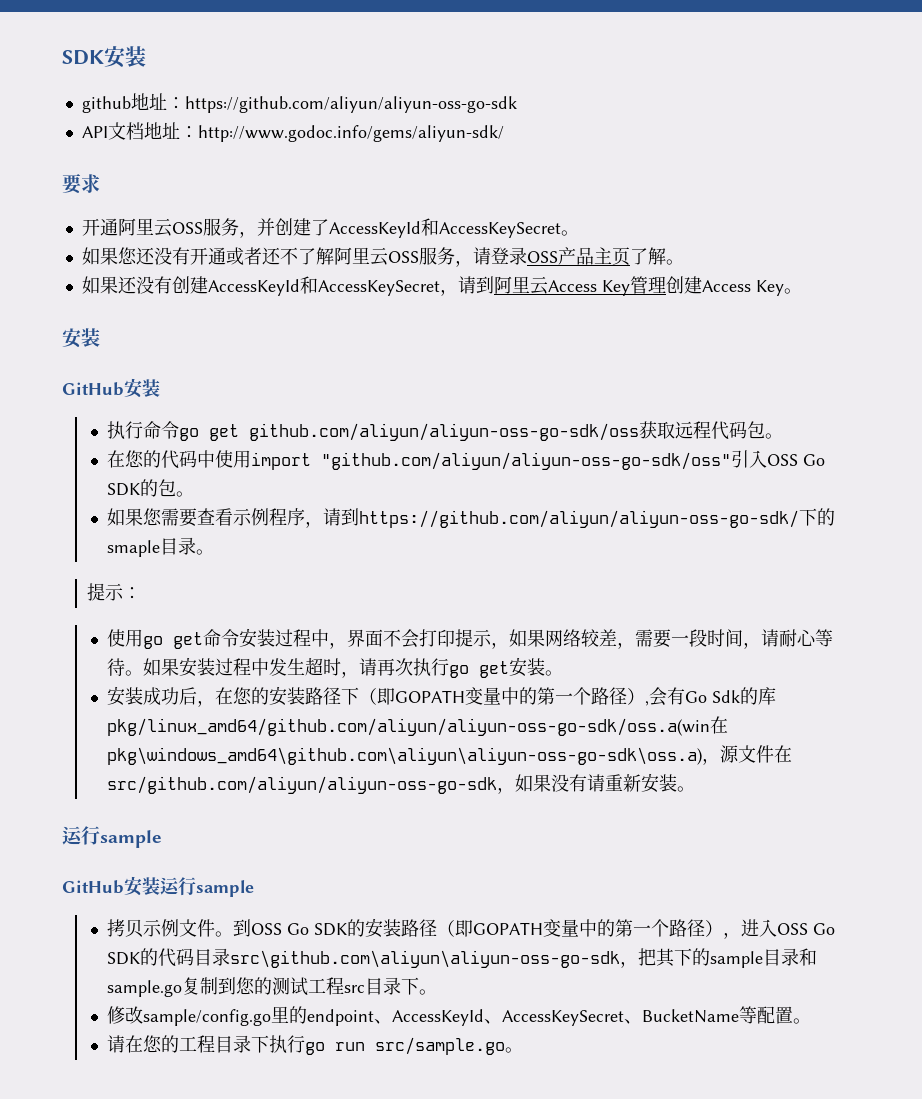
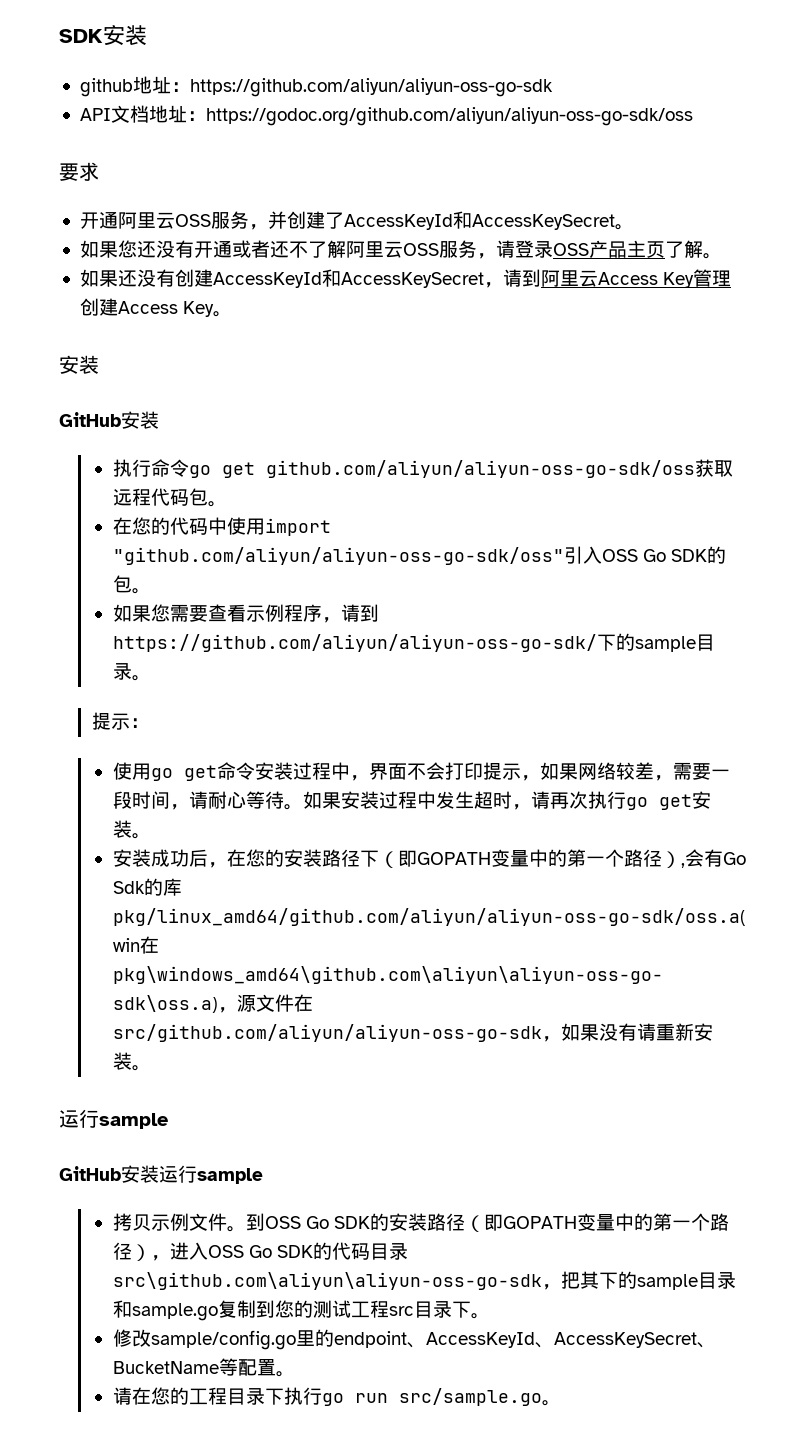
- API文档地址：http://www.godoc.info/gems/aliyun-sdk/
+ API文档地址：https://godoc.org/github.com/aliyun/aliyun-oss-go-sdk/oss
- 如果您需要查看示例程序，请到https://github.com/aliyun/aliyun-oss-go-sdk/下的smaple目录。
+ 如果您需要查看示例程序，请到https://github.com/aliyun/aliyun-oss-go-sdk/下的sample目录。

